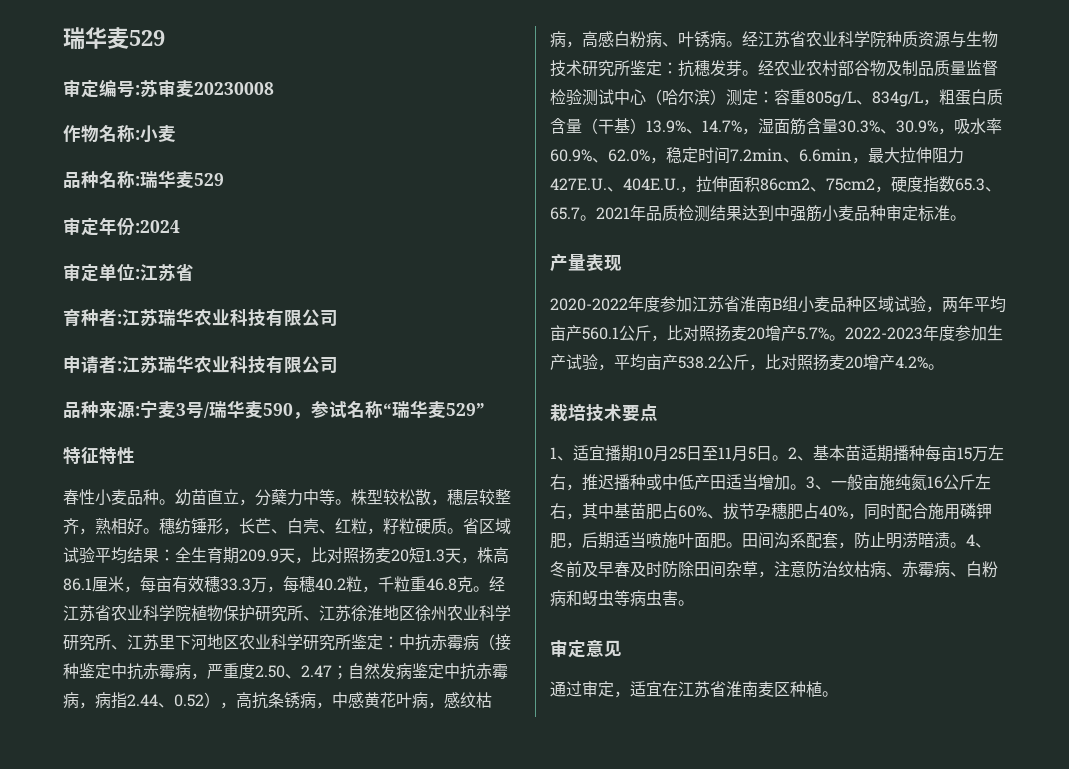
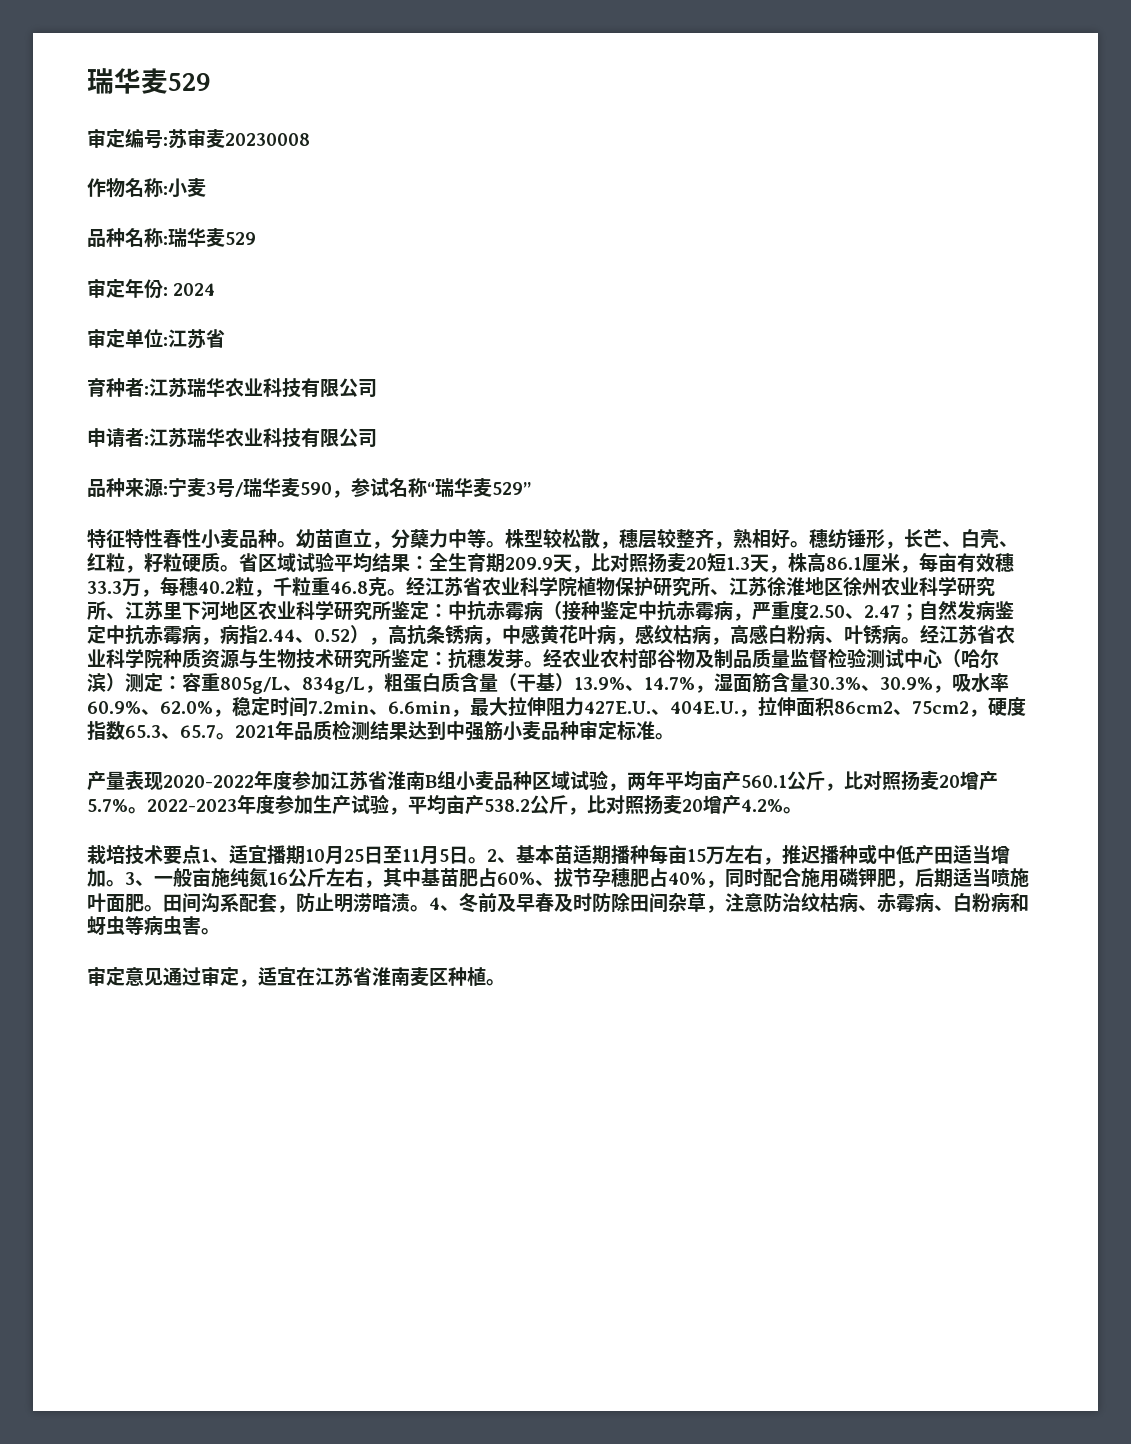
- 审定年份:2024
+ 审定年份: 2024
- 特征特性
- 春性小麦品种。
+ 特征特性春性小麦品种。
- 产量表现
- 2020-2022年度参加江苏省淮南B组小麦品种区域试验，两年平均亩产560.1公斤，比对照扬麦20增产5.7%。
+ 产量表现2020-2022年度参加江苏省淮南B组小麦品种区域试验，两年平均亩产560.1公斤，比对照扬麦20增产5.7%。
- 栽培技术要点
- 1、适宜播期10月25日至11月5日。
+ 栽培技术要点1、适宜播期10月25日至11月5日。
- 审定意见
- 通过审定，适宜在江苏省淮南麦区种植。
+ 审定意见通过审定，适宜在江苏省淮南麦区种植。

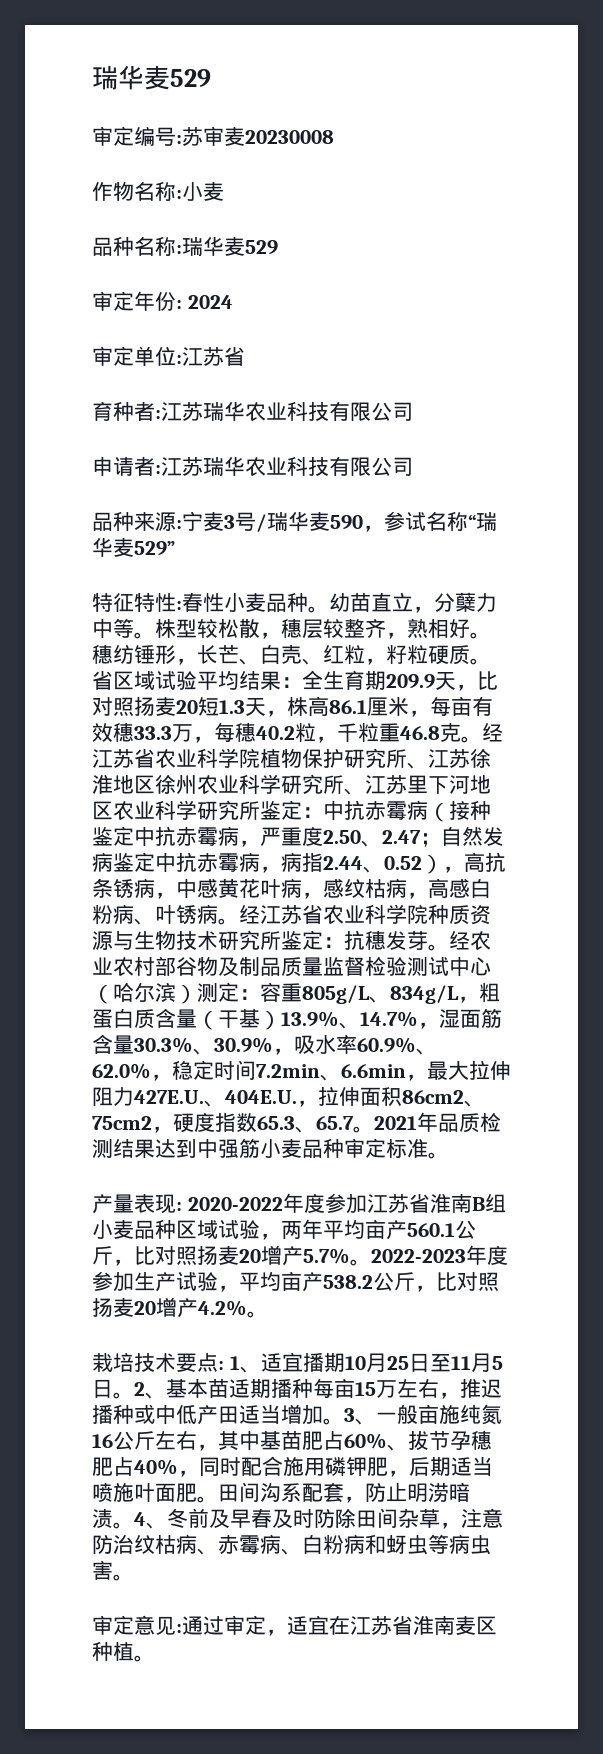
- 特征特性春性小麦品种。
+ 特征特性:春性小麦品种。
- 产量表现2020-2022年度参加江苏省淮南B组小麦品种区域试验，两年平均亩产560.1公斤，比对照扬麦20增产5.7%。
+ 产量表现: 2020-2022年度参加江苏省淮南B组小麦品种区域试验，两年平均亩产560.1公斤，比对照扬麦20增产5.7%。
- 栽培技术要点1、适宜播期10月25日至11月5日。
+ 栽培技术要点: 1、适宜播期10月25日至11月5日。
- 审定意见通过审定，适宜在江苏省淮南麦区种植。
+ 审定意见:通过审定，适宜在江苏省淮南麦区种植。

